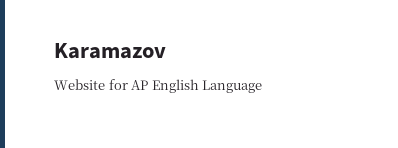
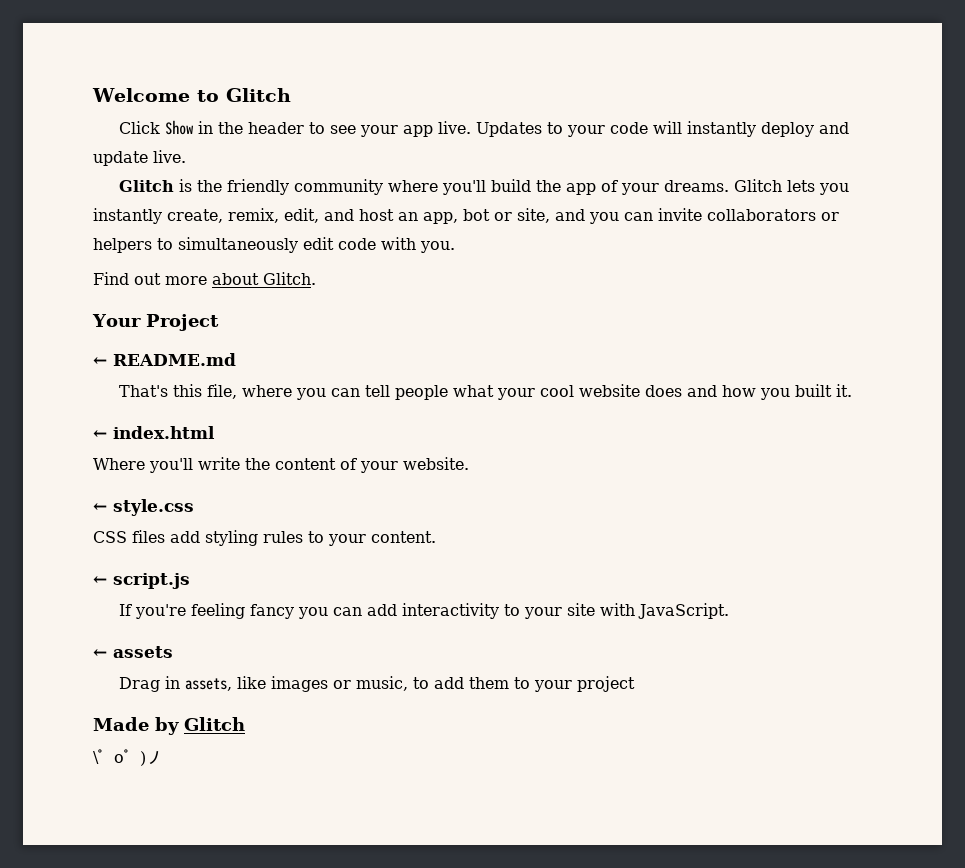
- Karamazov
- Website for AP English Language
+ Welcome to Glitch
+ Click Show in the header to see your app live. Updates to your code will instantly deploy and update live.
+ Glitch is the friendly community where you'll build the app of your dreams. Glitch lets you instantly create, remix, edit, and host an app, bot or site, and you can invite collaborators or helpers to simultaneously edit code with you.
+ Find out more about Glitch.
+ Your Project
+ ← README.md
+ That's this file, where you can tell people what your cool website does and how you built it.
+ ← index.html
+ Where you'll write the content of your website.
+ ← style.css
+ CSS files add styling rules to your content.
+ ← script.js
+ If you're feeling fancy you can add interactivity to your site with JavaScript.
+ ← assets
+ Drag in assets, like images or music, to add them to your project
+ Made by Glitch
+ \゜o゜)ノ

